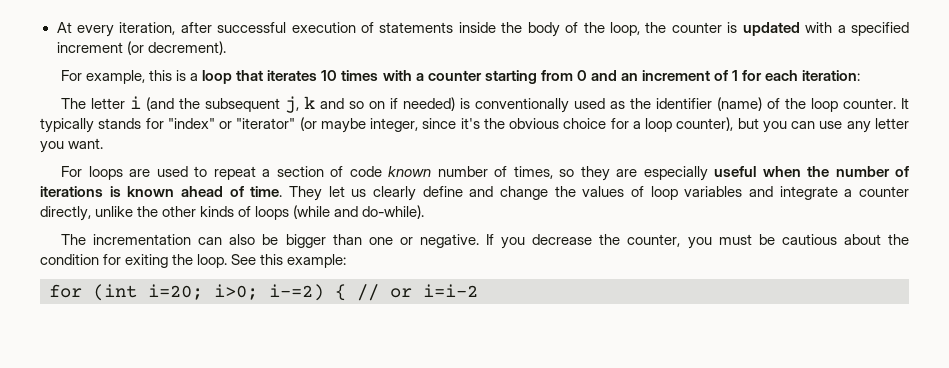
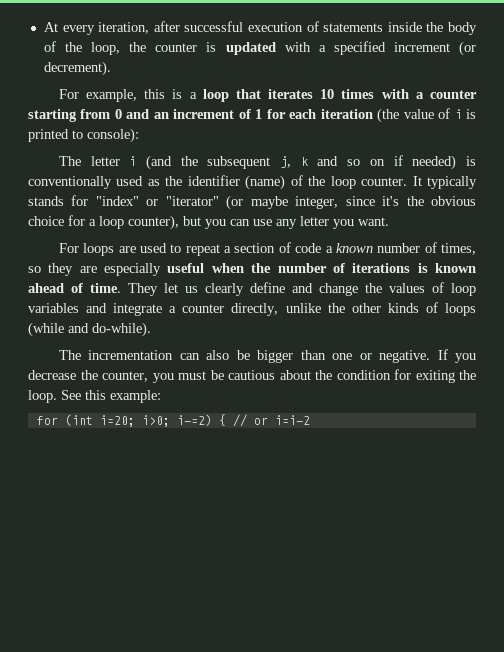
- For example, this is a loop that iterates 10 times with a counter starting from 0 and an increment of 1 for each iteration:
+ For example, this is a loop that iterates 10 times with a counter starting from 0 and an increment of 1 for each iteration (the value of i is printed to console):
- For loops are used to repeat a section of code known number of times, so they are especially useful when the number of iterations is known ahead of time.
+ For loops are used to repeat a section of code a known number of times, so they are especially useful when the number of iterations is known ahead of time.

